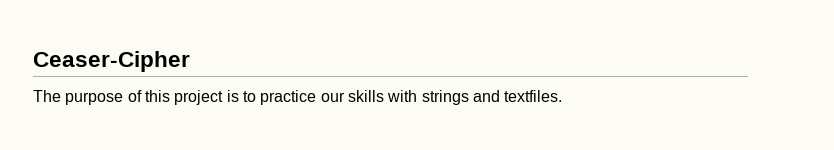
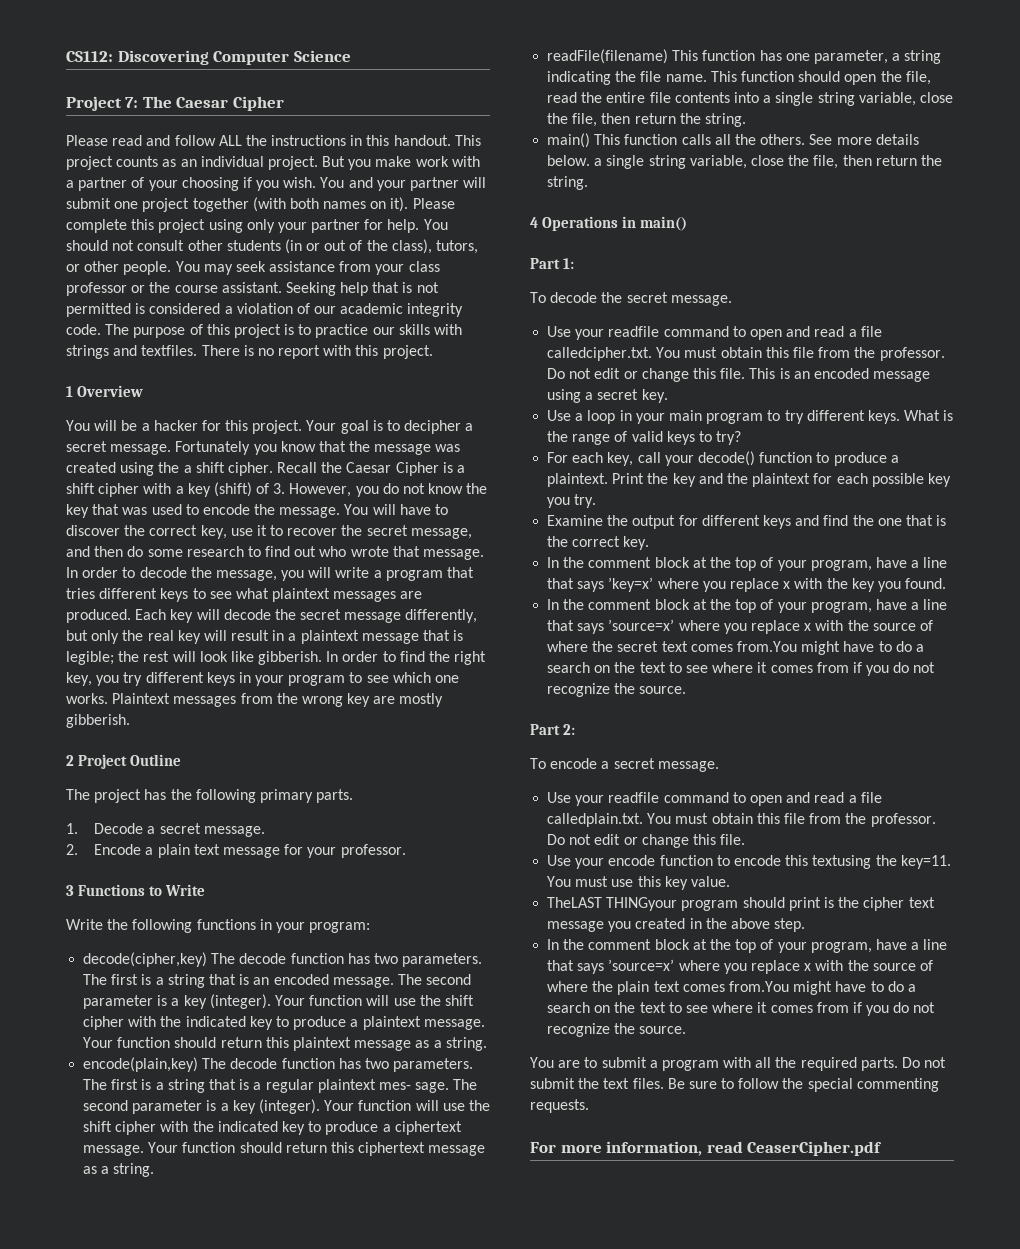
- Ceaser-Cipher
- The purpose of this project is to practice our skills with strings and textfiles.
+ CS112: Discovering Computer Science
+ Project 7: The Caesar Cipher
+ Please read and follow ALL the instructions in this handout. This project counts as an individual project. But you make work with a partner of your choosing if you wish. You and your partner will submit one project together (with both names on it). Please complete this project using only your partner for help. You should not consult other students (in or out of the class), tutors, or other people. You may seek assistance from your class professor or the course assistant. Seeking help that is not permitted is considered a violation of our academic integrity code. The purpose of this project is to practice our skills with strings and textfiles.
+ There is no report with this project.
+ 1 Overview
+ You will be a hacker for this project. Your goal is to decipher a secret message. Fortunately you know that the message was created using the a shift cipher. Recall the Caesar Cipher is a shift cipher with a key (shift) of 3. However, you do not know the key that was used to encode the message. You will have to discover the correct key, use it to recover the secret message, and then do some research to find out who wrote that message. In order to decode the message, you will write a program that tries different keys to see what plaintext messages are produced. Each key will decode the secret message differently, but only the real key will result in a plaintext message that is legible; the rest will look like gibberish. In order to find the right key, you try different keys in your program to see which one works. Plaintext messages from the wrong key are mostly gibberish.
+ 2 Project Outline
+ The project has the following primary parts.
+ 1. Decode a secret message.
+ 2. Encode a plain text message for your professor.
+ 3 Functions to Write
+ Write the following functions in your program:
+ decode(cipher,key) The decode function has two parameters. The first is a string that is an encoded message. The second parameter is a key (integer). Your function will use the shift cipher with the indicated key to produce a plaintext message. Your function should return this plaintext message as a string.
+ encode(plain,key) The decode function has two parameters. The first is a string that is a regular plaintext mes- sage. The second parameter is a key (integer). Your function will use the shift cipher with the indicated key to produce a ciphertext message. Your function should return this ciphertext message as a string.
+ readFile(filename) This function has one parameter, a string indicating the file name. This function should open the file, read the entire file contents into a single string variable, close the file, then return the string.
+ main() This function calls all the others. See more details below. a single string variable, close the file, then return the string.
+ 4 Operations in main()
+ Part 1:
+ To decode the secret message.
+ Use your readfile command to open and read a file calledcipher.txt. You must obtain this file from the professor. Do not edit or change this file. This is an encoded message using a secret key.
+ Use a loop in your main program to try different keys. What is the range of valid keys to try?
+ For each key, call your decode() function to produce a plaintext. Print the key and the plaintext for each possible key you try.
+ Examine the output for different keys and find the one that is the correct key.
+ In the comment block at the top of your program, have a line that says ’key=x’ where you replace x with the key you found.
+ In the comment block at the top of your program, have a line that says ’source=x’ where you replace x with the source of where the secret text comes from.You might have to do a search on the text to see where it comes from if you do not recognize the source.
+ Part 2:
+ To encode a secret message.
+ Use your readfile command to open and read a file calledplain.txt. You must obtain this file from the professor. Do not edit or change this file.
+ Use your encode function to encode this textusing the key=11. You must use this key value.
+ TheLAST THINGyour program should print is the cipher text message you created in the above step.
+ In the comment block at the top of your program, have a line that says ’source=x’ where you replace x with the source of where the plain text comes from.You might have to do a search on the text to see where it comes from if you do not recognize the source.
+ You are to submit a program with all the required parts. Do not submit the text files. Be sure to follow the special commenting requests.
+ For more information, read CeaserCipher.pdf

